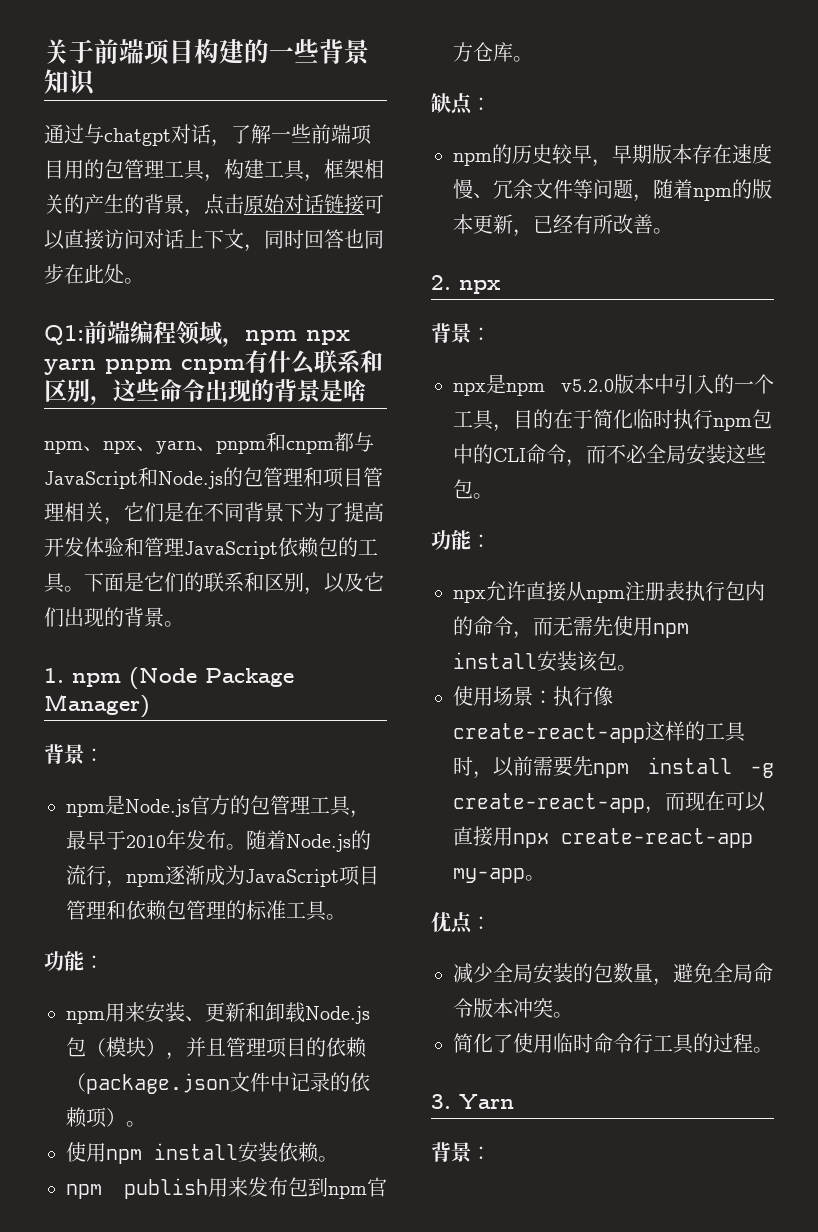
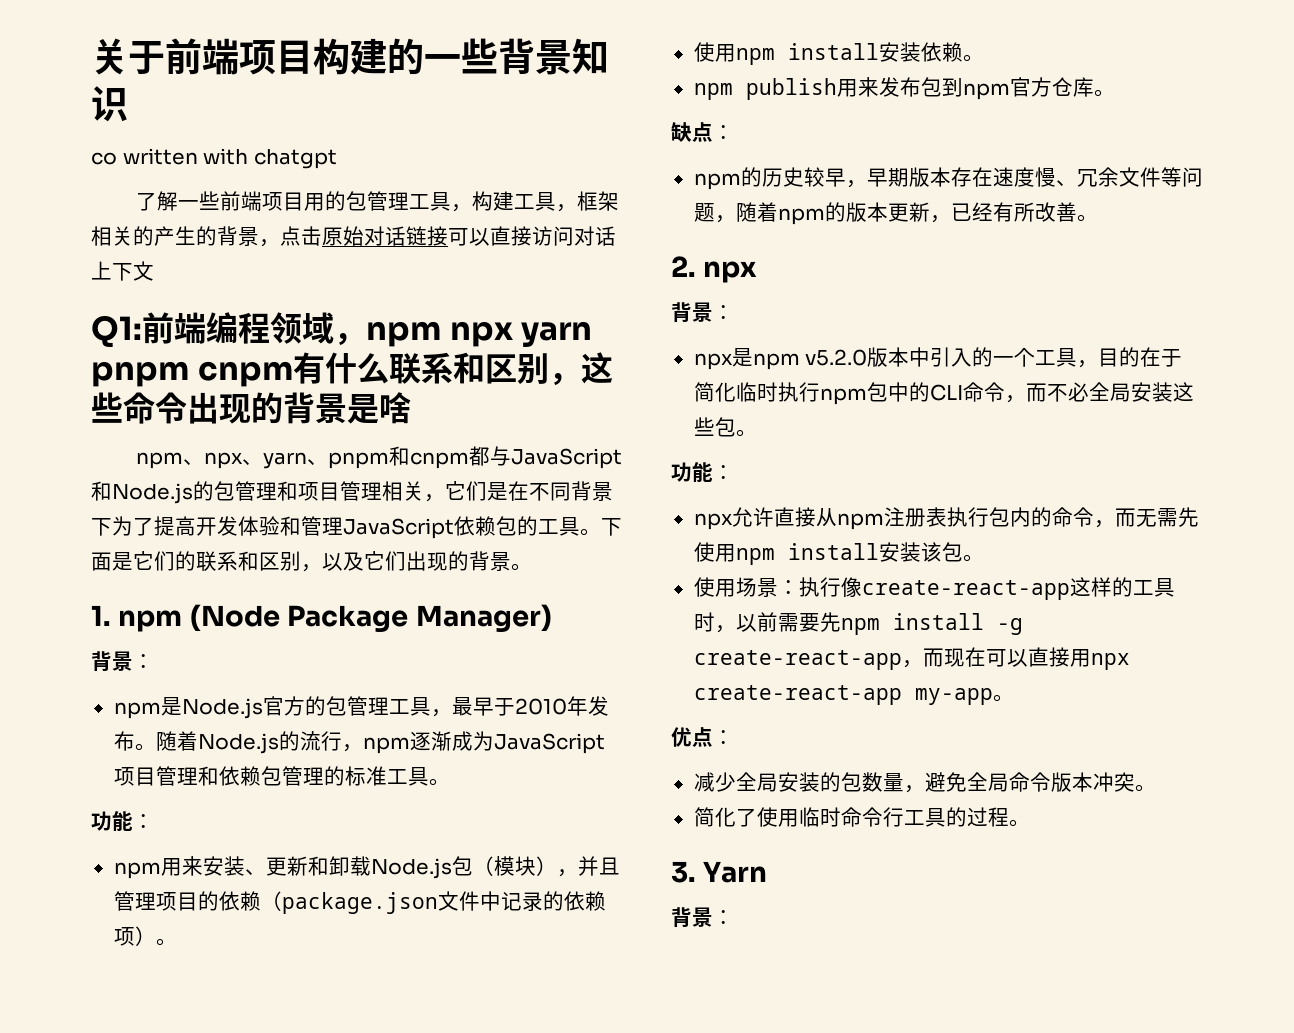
- 通过与chatgpt对话，了解一些前端项目用的包管理工具，构建工具，框架相关的产生的背景，点击原始对话链接可以直接访问对话上下文，同时回答也同步在此处。
+ co written with chatgpt
+ 了解一些前端项目用的包管理工具，构建工具，框架相关的产生的背景，点击原始对话链接可以直接访问对话上下文

